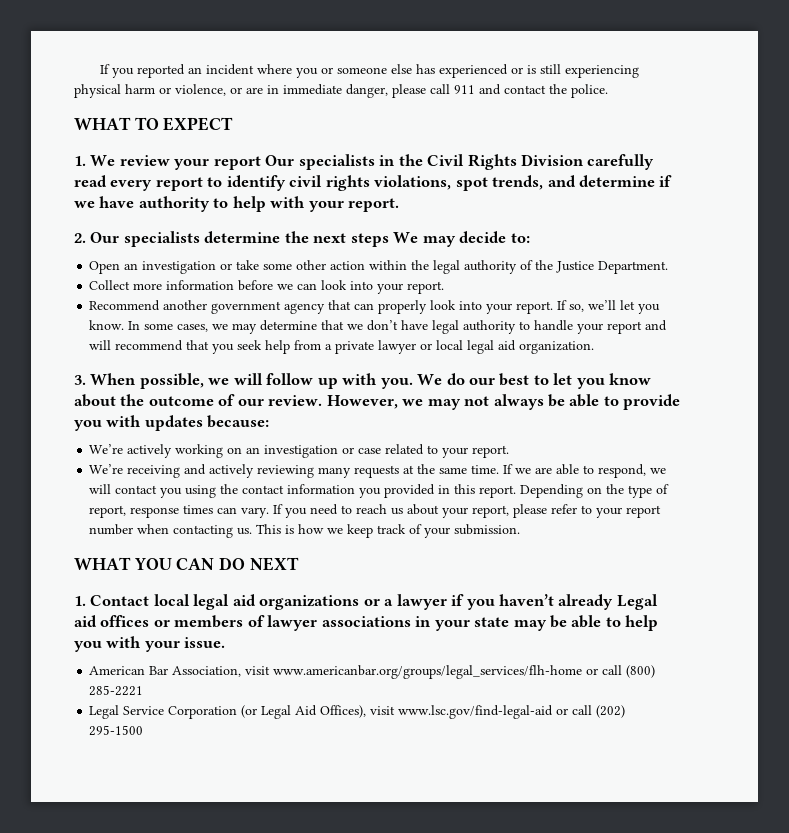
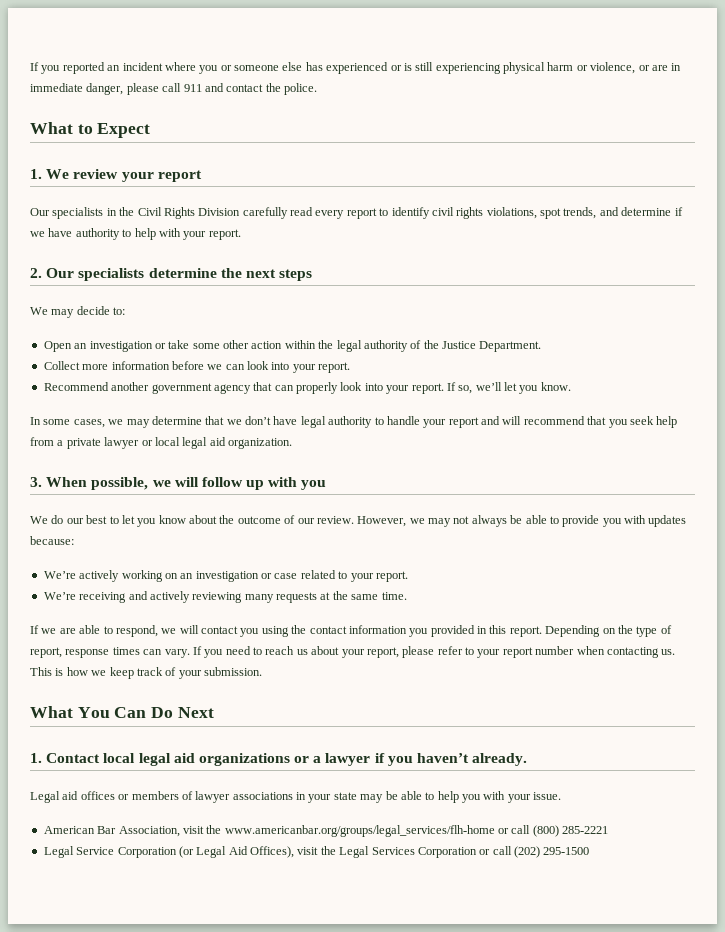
- WHAT TO EXPECT
+ What to Expect
- 1. We review your report Our specialists in the Civil Rights Division carefully read every report to identify civil rights violations, spot trends, and determine if we have authority to help with your report.
+ 1. We review your report
+ Our specialists in the Civil Rights Division carefully read every report to identify civil rights violations, spot trends, and determine if we have authority to help with your report.
- 2. Our specialists determine the next steps We may decide to:
+ 2. Our specialists determine the next steps
+ We may decide to:
- If so, we’ll let you know. In some cases, we may determine that we don’t have legal authority to handle your report and will recommend that you seek help from a private lawyer or local legal aid organization.
+ If so, we’ll let you know.
+ In some cases, we may determine that we don’t have legal authority to handle your report and will recommend that you seek help from a private lawyer or local legal aid organization.
- 3. When possible, we will follow up with you. We do our best to let you know about the outcome of our review.
+ 3. When possible, we will follow up with you
+ We do our best to let you know about the outcome of our review.
- We’re receiving and actively reviewing many requests at the same time. If we are able to respond, we will contact you using the contact information you provided in this report.
+ We’re receiving and actively reviewing many requests at the same time.
+ If we are able to respond, we will contact you using the contact information you provided in this report.
- WHAT YOU CAN DO NEXT
+ What You Can Do Next
- 1. Contact local legal aid organizations or a lawyer if you haven’t already Legal aid offices or members of lawyer associations in your state may be able to help you with your issue.
+ 1. Contact local legal aid organizations or a lawyer if you haven’t already.
+ Legal aid offices or members of lawyer associations in your state may be able to help you with your issue.
- American Bar Association, visit www.americanbar.org/groups/legal_services/flh-home or call (800) 285-2221
+ American Bar Association, visit the www.americanbar.org/groups/legal_services/flh-home or call (800) 285-2221
- Legal Service Corporation (or Legal Aid Offices), visit www.lsc.gov/find-legal-aid or call (202) 295-1500
+ Legal Service Corporation (or Legal Aid Offices), visit the Legal Services Corporation or call (202) 295-1500

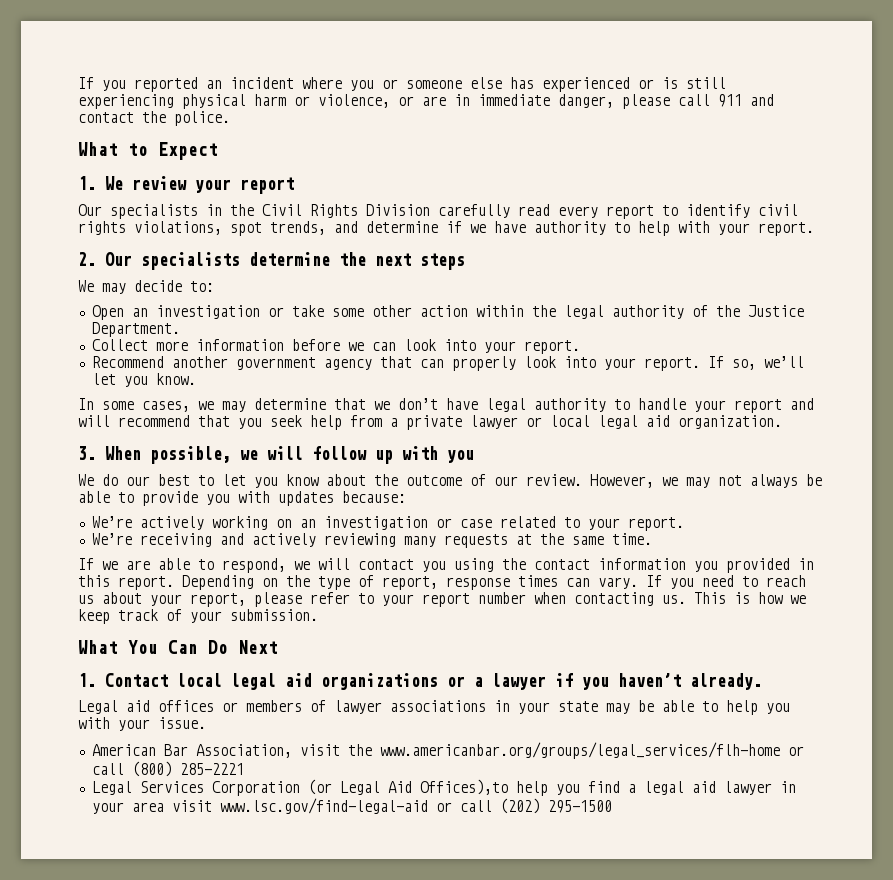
- Legal Service Corporation (or Legal Aid Offices), visit the Legal Services Corporation or call (202) 295-1500
+ Legal Services Corporation (or Legal Aid Offices),to help you find a legal aid lawyer in your area visit www.lsc.gov/find-legal-aid or call (202) 295-1500

